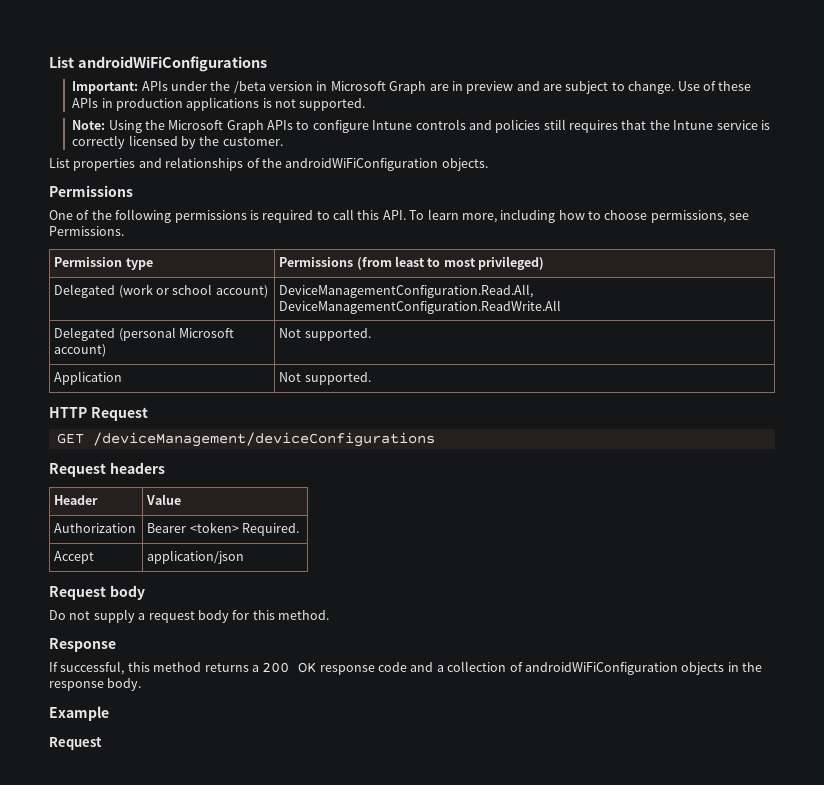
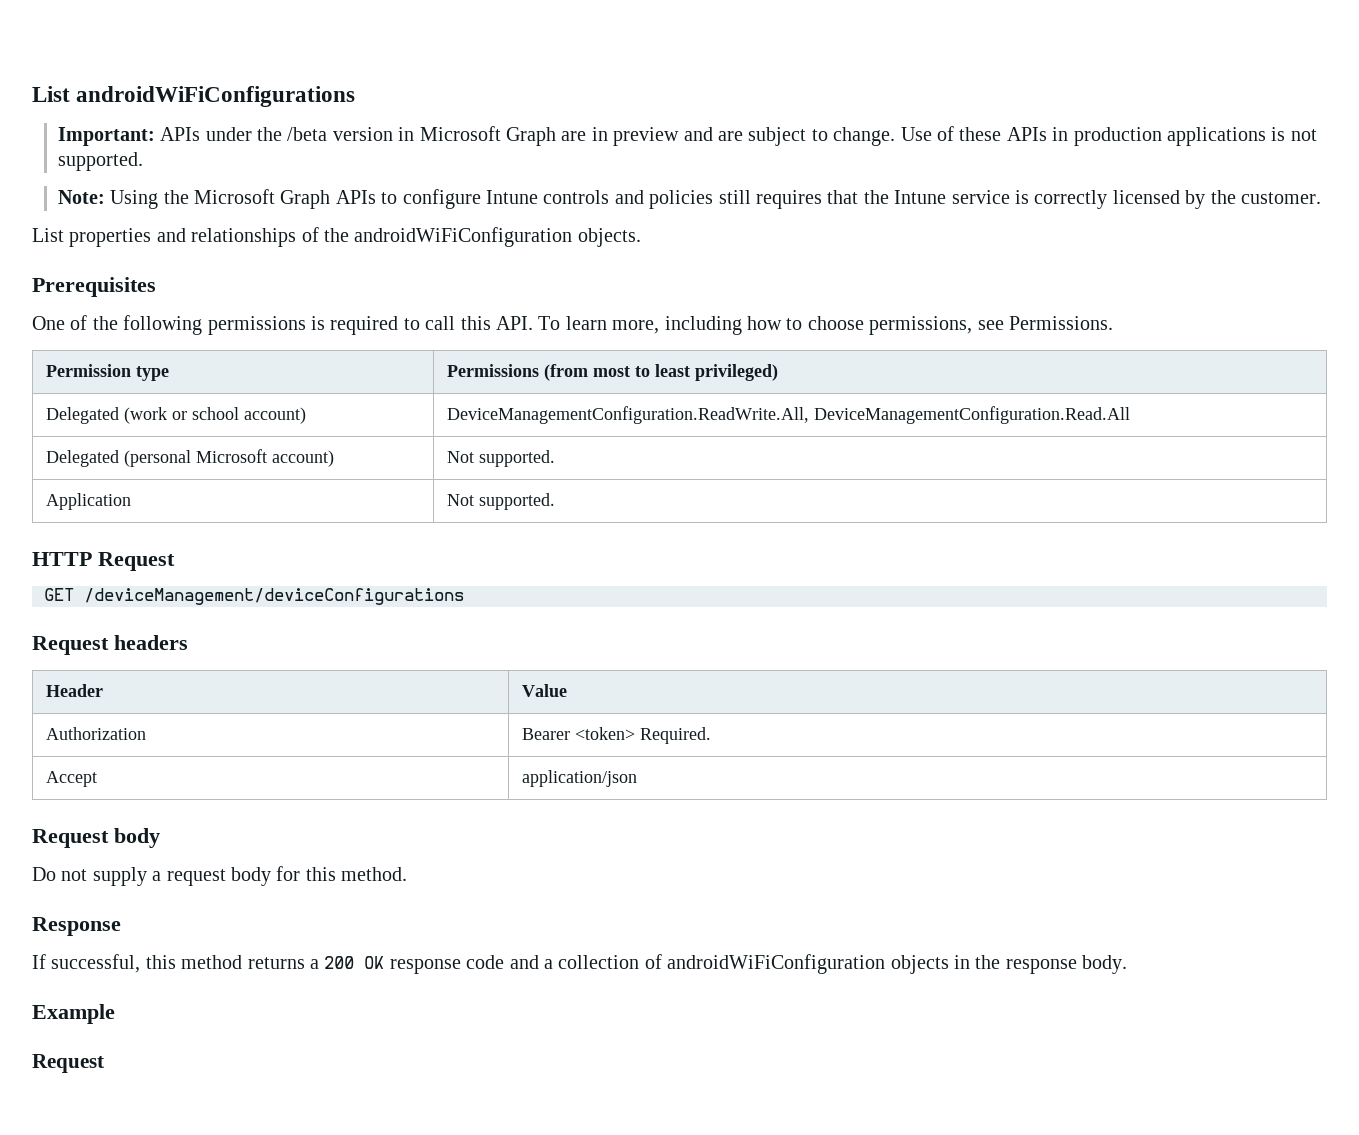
  List properties and relationships of the androidWiFiConfiguration objects.
- Permissions
+ Prerequisites
- Permission type | Permissions (from least to most privileged)
+ Permission type | Permissions (from most to least privileged)
- Delegated (work or school account) | DeviceManagementConfiguration.Read.All, DeviceManagementConfiguration.ReadWrite.All
+ Delegated (work or school account) | DeviceManagementConfiguration.ReadWrite.All, DeviceManagementConfiguration.Read.All

